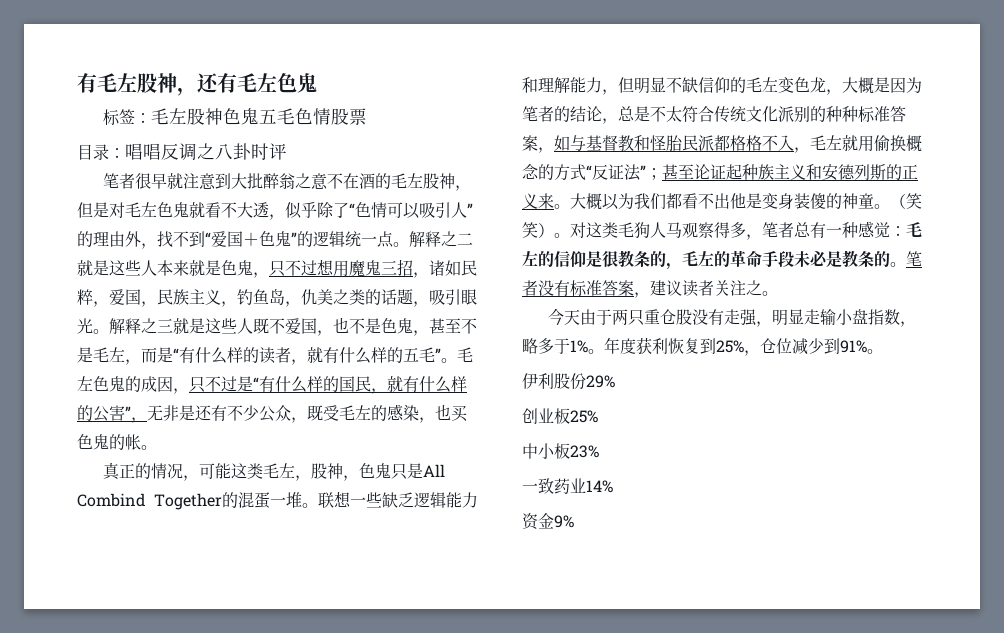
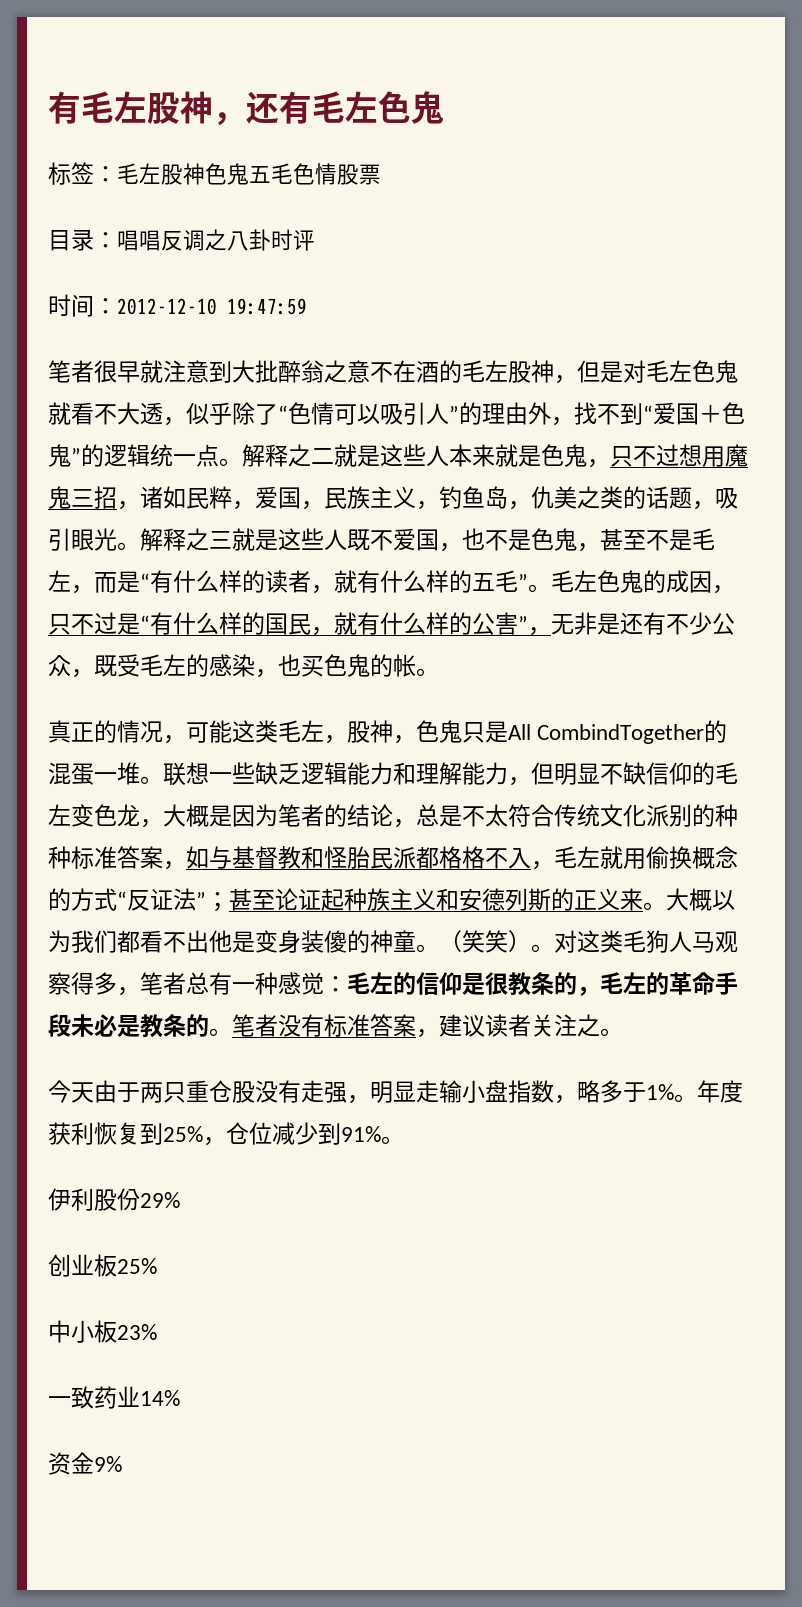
+ 时间：2012-12-10 19:47:59
- 真正的情况，可能这类毛左，股神，色鬼只是All Combind Together的混蛋一堆。
+ 真正的情况，可能这类毛左，股神，色鬼只是All CombindTogether的混蛋一堆。

